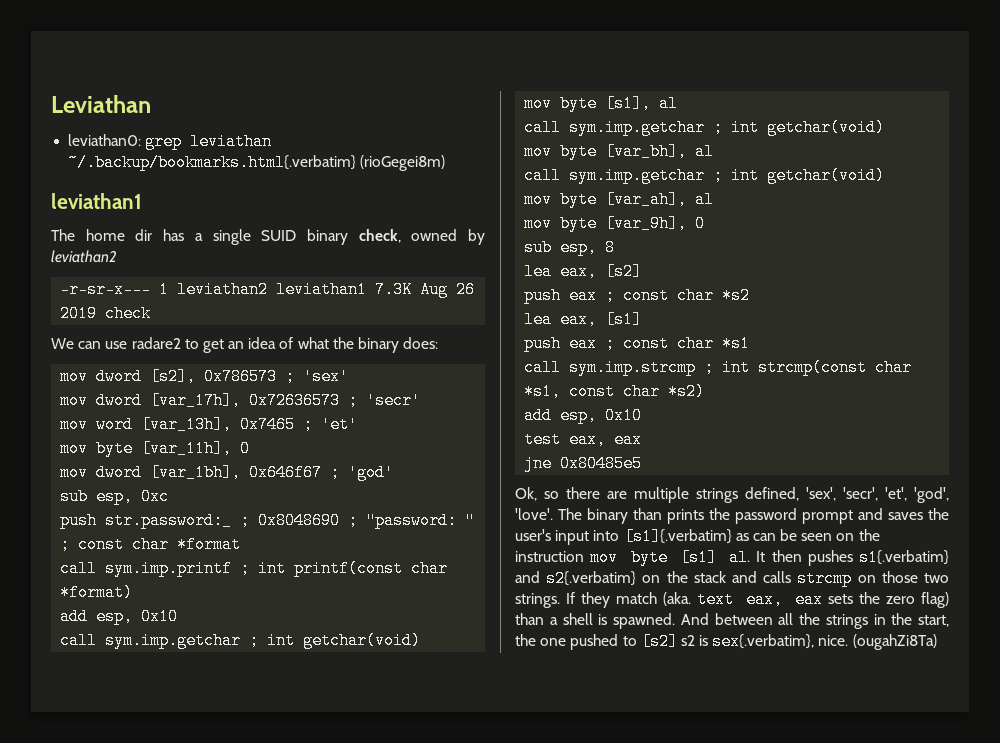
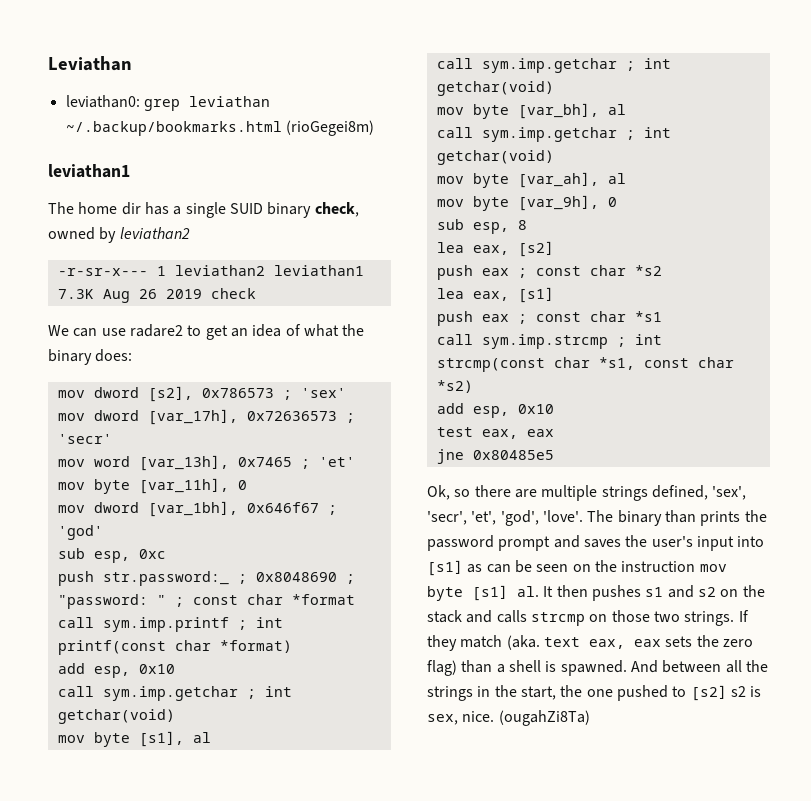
- leviathan0: grep leviathan ~/.backup/bookmarks.html{.verbatim} (rioGegei8m)
+ leviathan0: grep leviathan ~/.backup/bookmarks.html (rioGegei8m)
- The binary than prints the password prompt and saves the user's input into [s1]{.verbatim} as can be seen on the instruction mov byte [s1] al. It then pushes s1{.verbatim} and s2{.verbatim} on the stack and calls strcmp on those two strings.
+ The binary than prints the password prompt and saves the user's input into [s1] as can be seen on the instruction mov byte [s1] al. It then pushes s1 and s2 on the stack and calls strcmp on those two strings.
- And between all the strings in the start, the one pushed to [s2] s2 is sex{.verbatim}, nice.
+ And between all the strings in the start, the one pushed to [s2] s2 is sex, nice.

